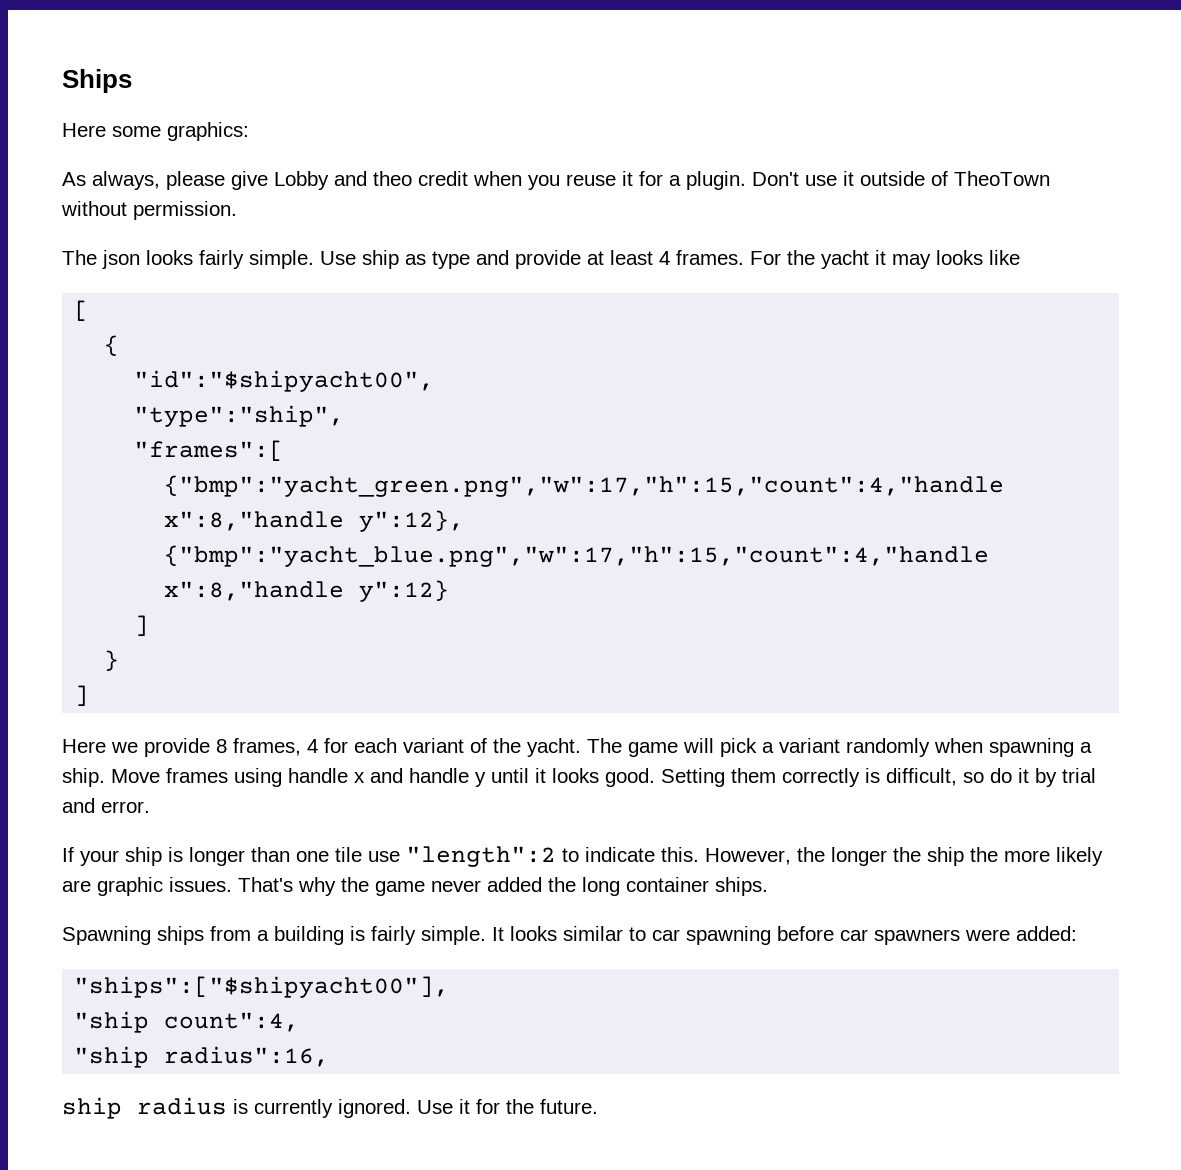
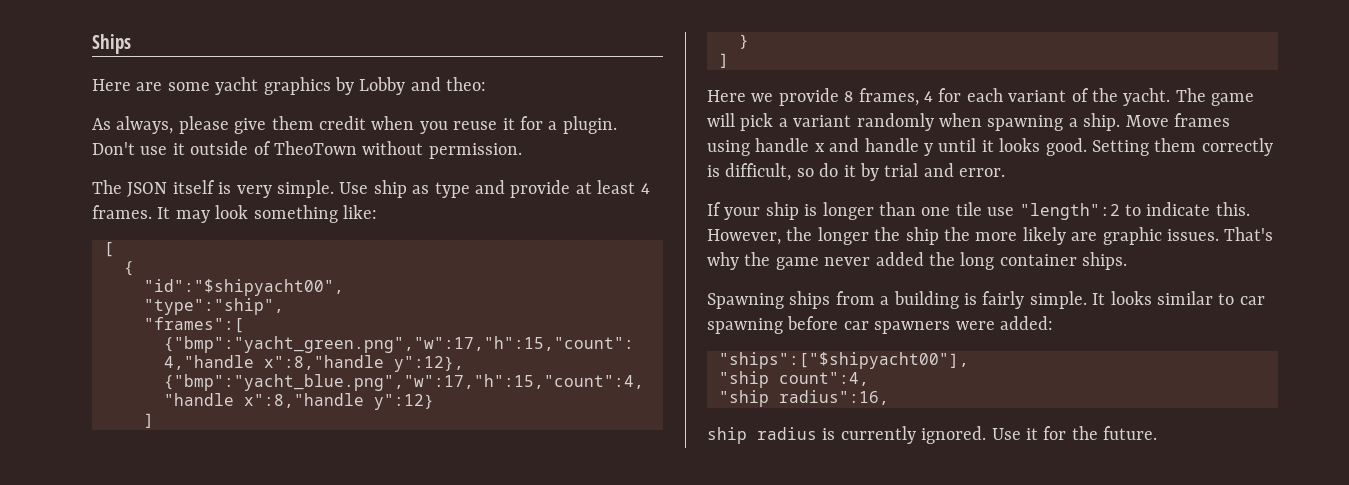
- Here some graphics:
+ Here are some yacht graphics by Lobby and theo:
- As always, please give Lobby and theo credit when you reuse it for a plugin.
+ As always, please give them credit when you reuse it for a plugin.
- The json looks fairly simple.
+ The JSON itself is very simple.
- For the yacht it may looks like
+ It may look something like:

